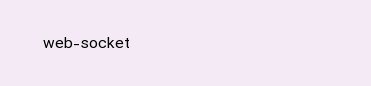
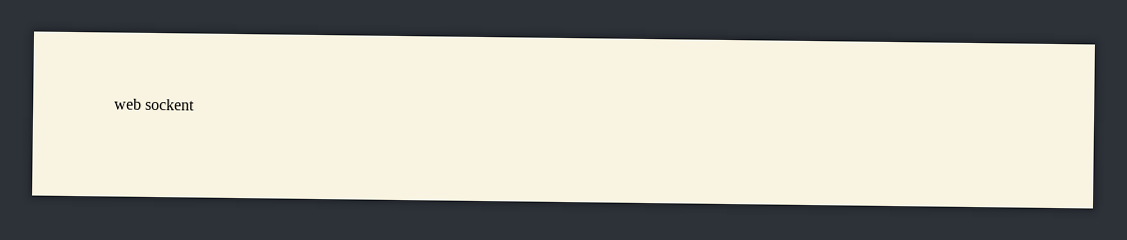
- web-socket
+ web sockent

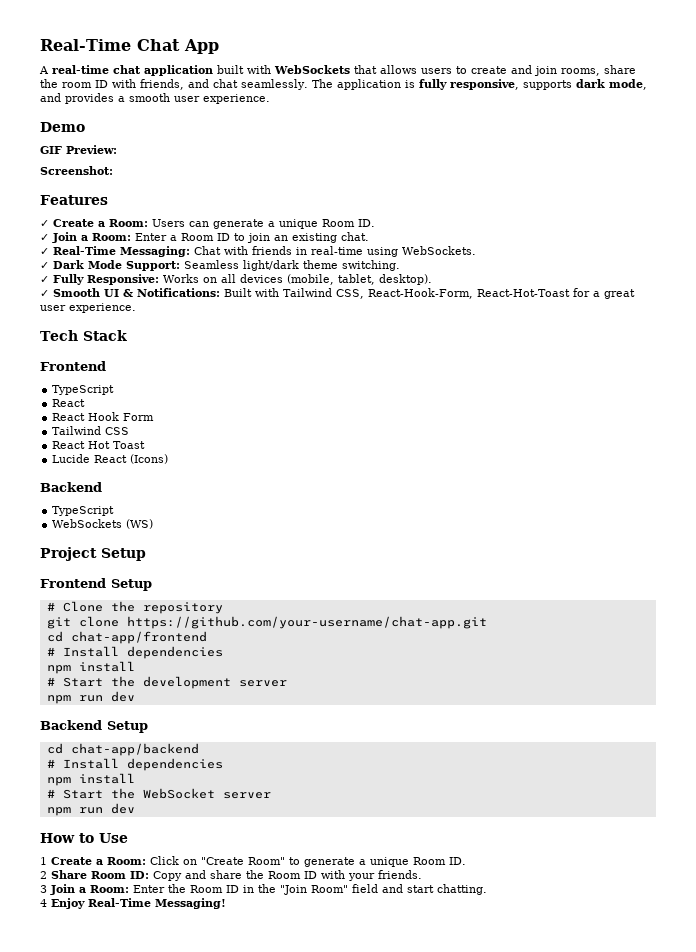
- web sockent
+ Real-Time Chat App
+ A real-time chat application built with WebSockets that allows users to create and join rooms, share the room ID with friends, and chat seamlessly. The application is fully responsive, supports dark mode, and provides a smooth user experience.
+ Demo
+ GIF Preview:
+ Screenshot:
+ Features
+ ✓ Create a Room: Users can generate a unique Room ID.
+ ✓ Join a Room: Enter a Room ID to join an existing chat.
+ ✓ Real-Time Messaging: Chat with friends in real-time using WebSockets.
+ ✓ Dark Mode Support: Seamless light/dark theme switching.
+ ✓ Fully Responsive: Works on all devices (mobile, tablet, desktop).
+ ✓ Smooth UI & Notifications: Built with Tailwind CSS, React-Hook-Form, React-Hot-Toast for a great user experience.
+ Tech Stack
+ Frontend
+ TypeScript
+ React
+ React Hook Form
+ Tailwind CSS
+ React Hot Toast
+ Lucide React (Icons)
+ Backend
+ TypeScript
+ WebSockets (WS)
+ Project Setup
+ Frontend Setup
+ # Clone the repository
+ git clone https://github.com/your-username/chat-app.git
+ cd chat-app/frontend
+ # Install dependencies
+ npm install
+ # Start the development server
+ npm run dev
+ Backend Setup
+ cd chat-app/backend
+ # Install dependencies
+ npm install
+ # Start the WebSocket server
+ npm run dev
+ How to Use
+ 1 Create a Room: Click on "Create Room" to generate a unique Room ID.
+ 2 Share Room ID: Copy and share the Room ID with your friends.
+ 3 Join a Room: Enter the Room ID in the "Join Room" field and start chatting.
+ 4 Enjoy Real-Time Messaging!

